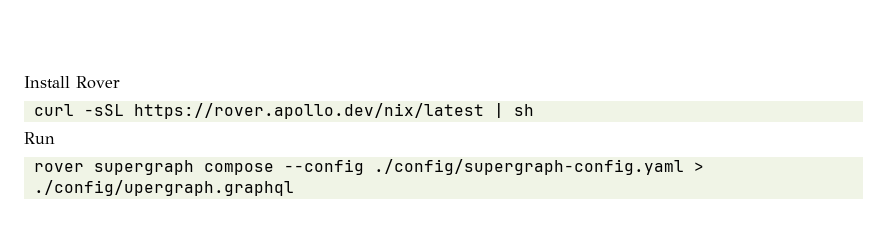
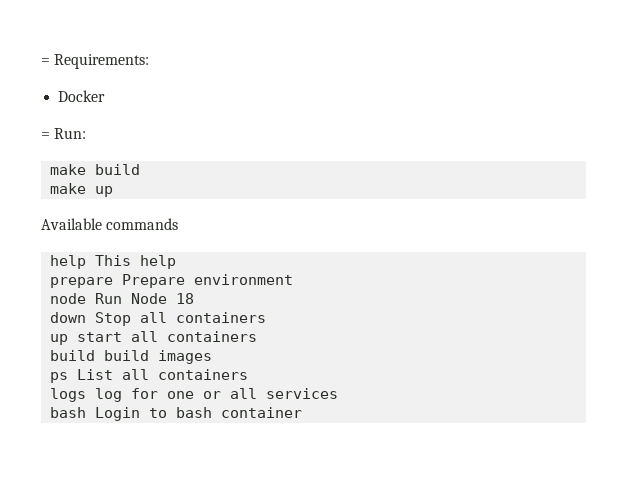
- Install Rover
- curl -sSL https://rover.apollo.dev/nix/latest | sh
- Run
- rover supergraph compose --config ./config/supergraph-config.yaml > ./config/upergraph.graphql
+ = Requirements:
+ Docker
+ = Run:
+ make build
+ make up
+ Available commands
+ help This help
+ prepare Prepare environment
+ node Run Node 18
+ down Stop all containers
+ up start all containers
+ build build images
+ ps List all containers
+ logs log for one or all services
+ bash Login to bash container

